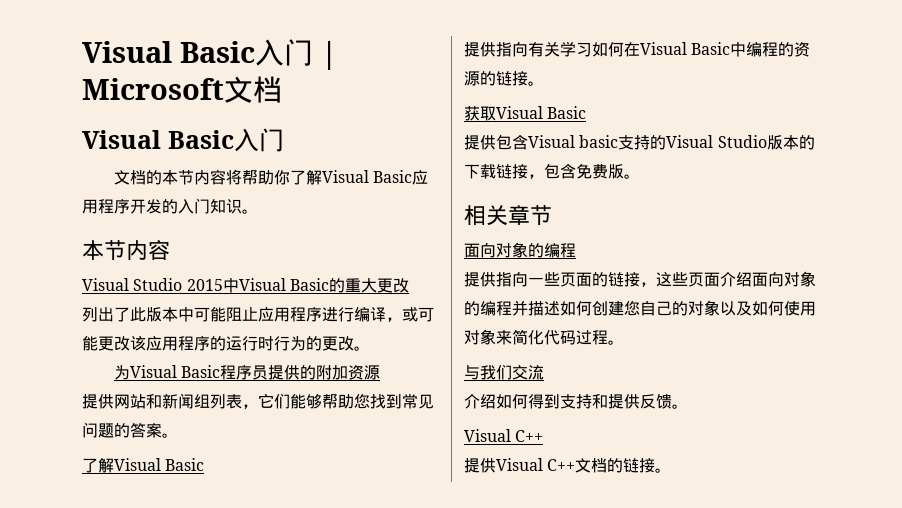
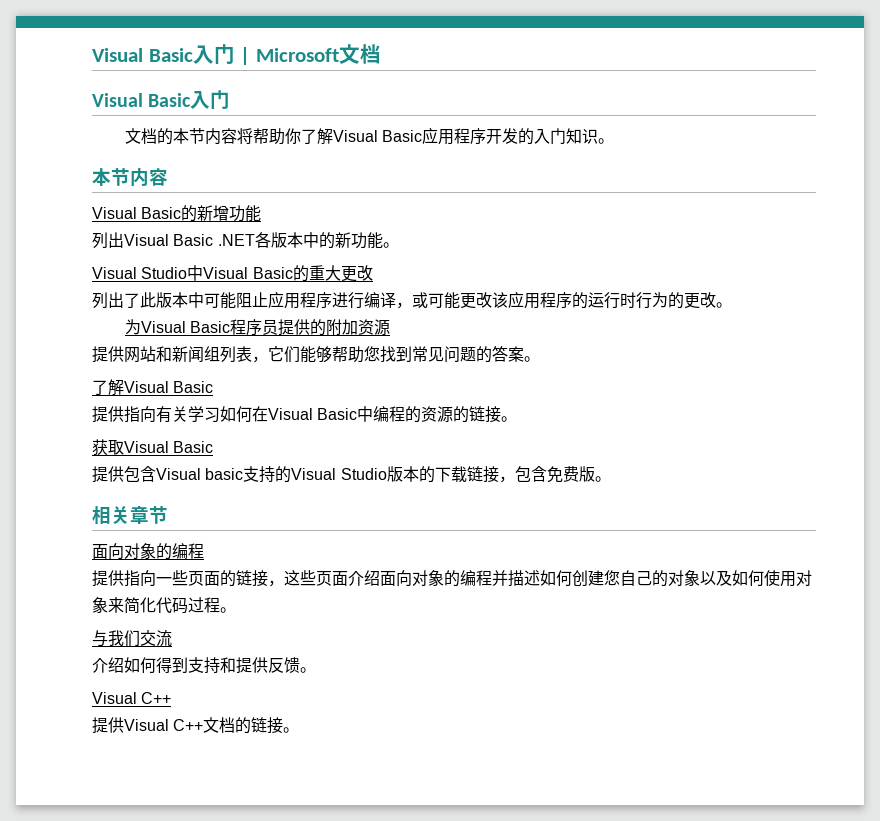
- Visual Studio 2015中Visual Basic的重大更改
+ Visual Basic的新增功能
+ 列出Visual Basic .NET各版本中的新功能。
+ Visual Studio中Visual Basic的重大更改

